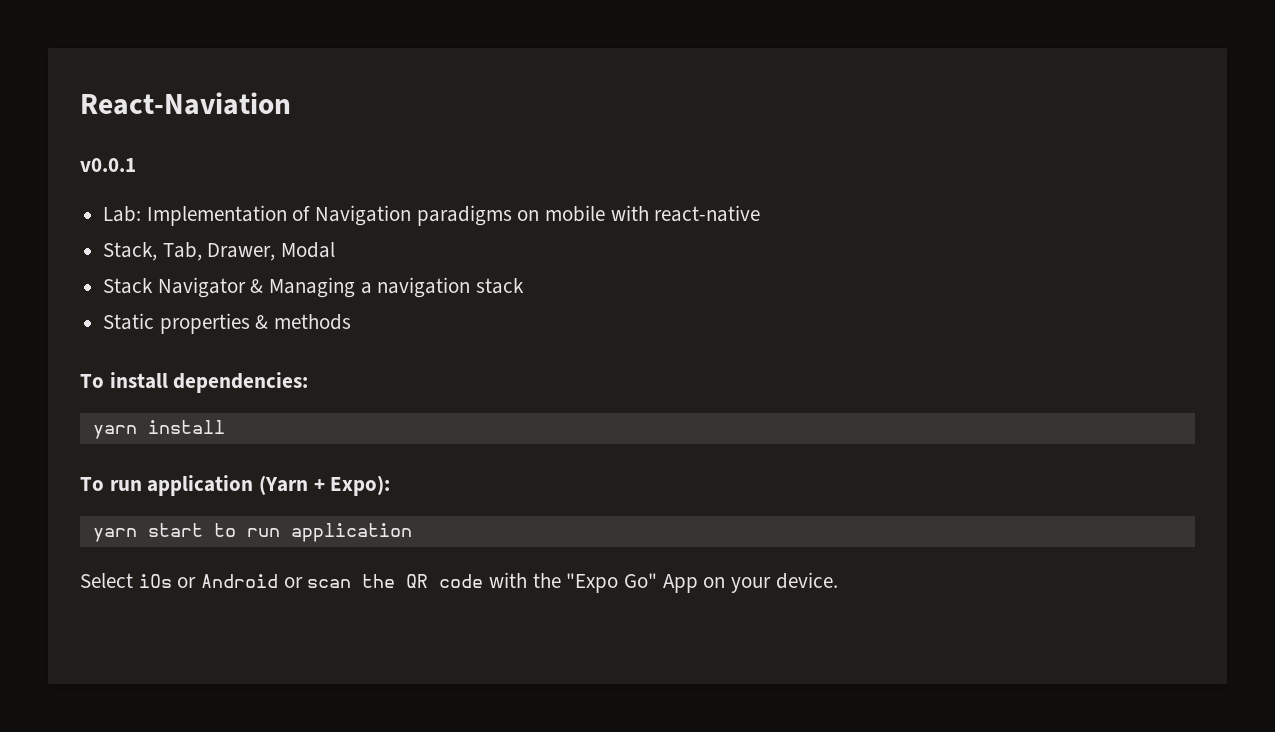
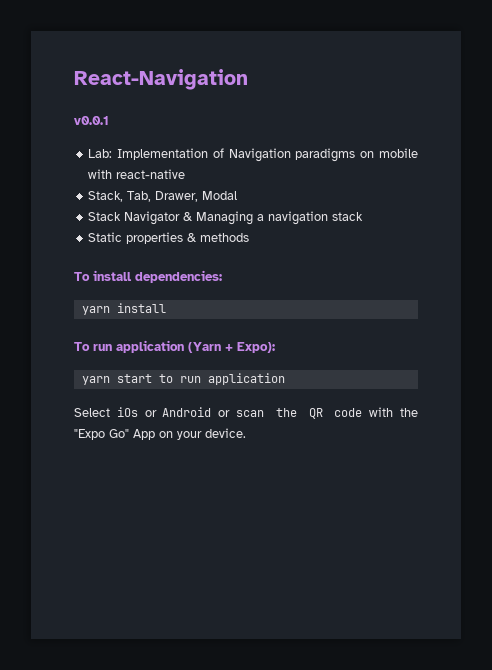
- React-Naviation
+ React-Navigation

